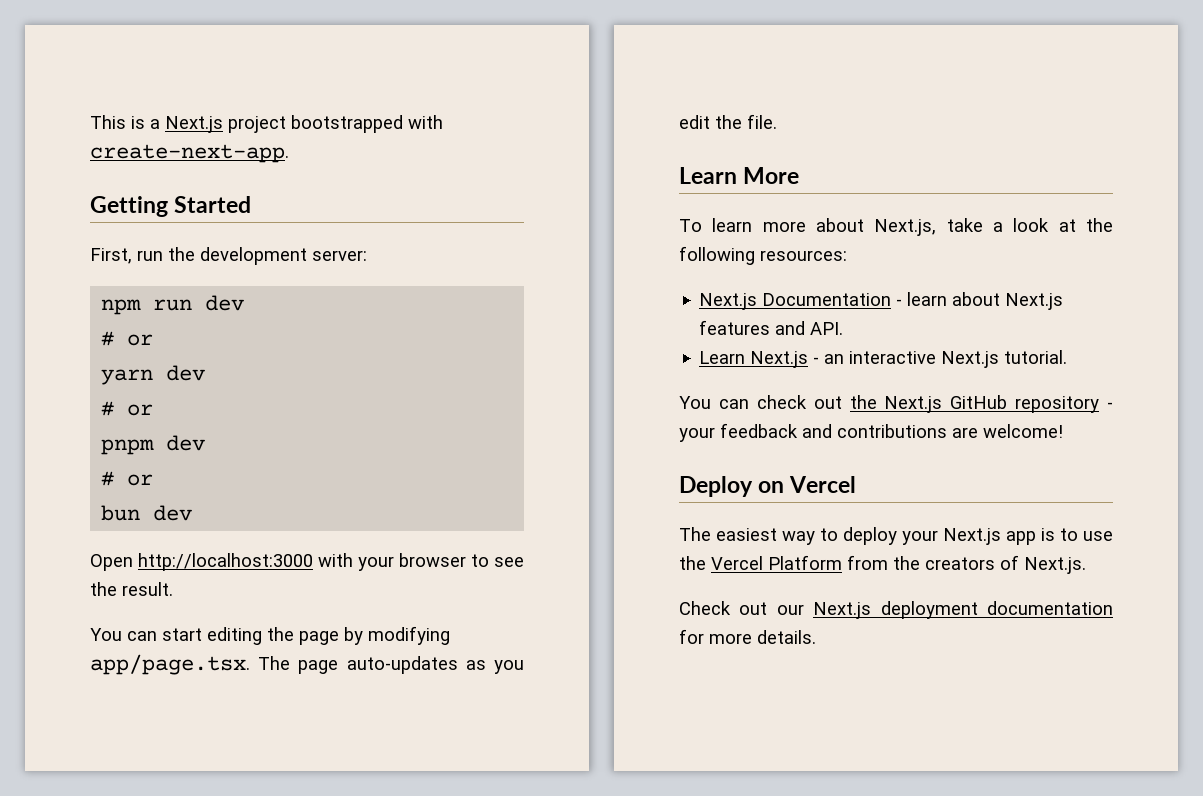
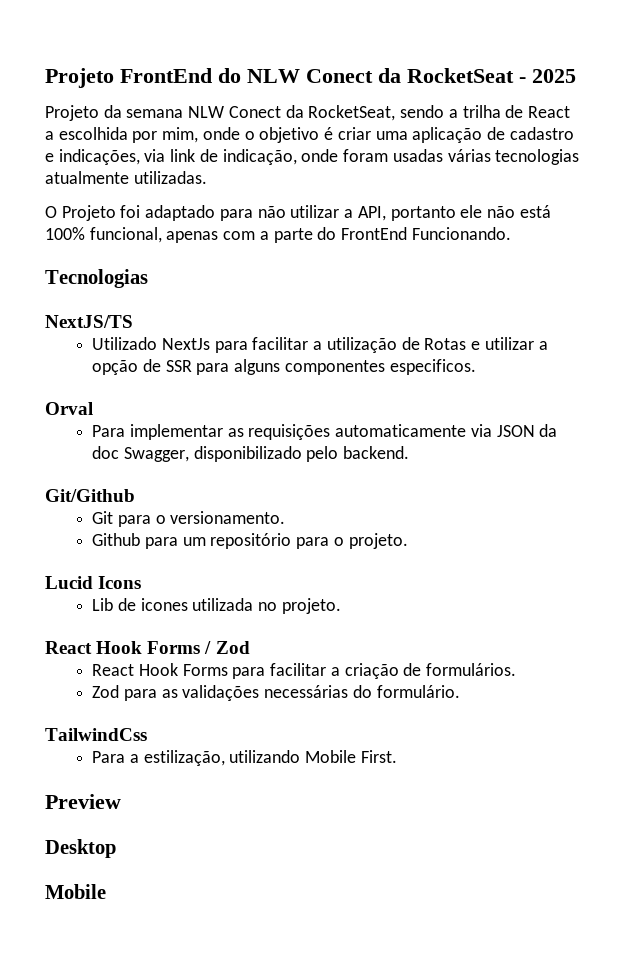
- This is a Next.js project bootstrapped with create-next-app.
- Getting Started
- First, run the development server:
- npm run dev
- # or
- yarn dev
- # or
- pnpm dev
- # or
- bun dev
- Open http://localhost:3000 with your browser to see the result.
- You can start editing the page by modifying app/page.tsx. The page auto-updates as you edit the file.
- Learn More
- To learn more about Next.js, take a look at the following resources:
- Next.js Documentation - learn about Next.js features and API.
- Learn Next.js - an interactive Next.js tutorial.
- You can check out the Next.js GitHub repository - your feedback and contributions are welcome!
- Deploy on Vercel
- The easiest way to deploy your Next.js app is to use the Vercel Platform from the creators of Next.js.
- Check out our Next.js deployment documentation for more details.
+ Projeto FrontEnd do NLW Conect da RocketSeat - 2025
+ Projeto da semana NLW Conect da RocketSeat, sendo a trilha de React a escolhida por mim, onde o objetivo é criar uma aplicação de cadastro e indicações, via link de indicação, onde foram usadas várias tecnologias atualmente utilizadas.
+ O Projeto foi adaptado para não utilizar a API, portanto ele não está 100% funcional, apenas com a parte do FrontEnd Funcionando.
+ Tecnologias
+ NextJS/TS
+ Utilizado NextJs para facilitar a utilização de Rotas e utilizar a opção de SSR para alguns componentes especificos.
+ Orval
+ Para implementar as requisições automaticamente via JSON da doc Swagger, disponibilizado pelo backend.
+ Git/Github
+ Git para o versionamento.
+ Github para um repositório para o projeto.
+ Lucid Icons
+ Lib de icones utilizada no projeto.
+ React Hook Forms / Zod
+ React Hook Forms para facilitar a criação de formulários.
+ Zod para as validações necessárias do formulário.
+ TailwindCss
+ Para a estilização, utilizando Mobile First.
+ Preview
+ Desktop
+ Mobile

